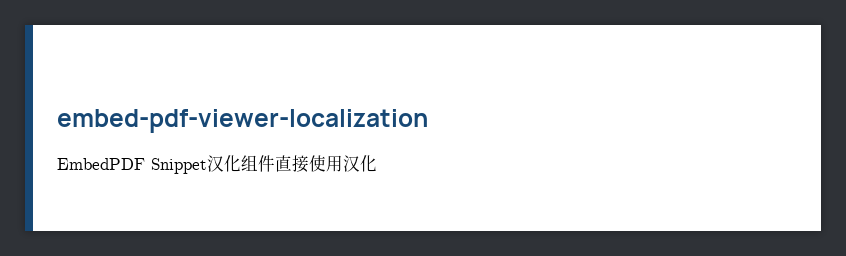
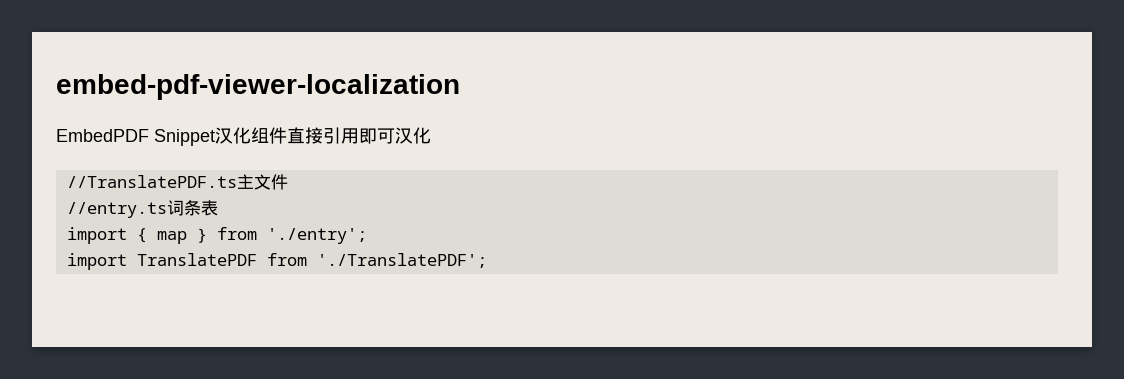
- EmbedPDF Snippet汉化组件直接使用汉化
+ EmbedPDF Snippet汉化组件直接引用即可汉化
+ //TranslatePDF.ts主文件
+ //entry.ts词条表
+ import { map } from './entry';
+ import TranslatePDF from './TranslatePDF';

